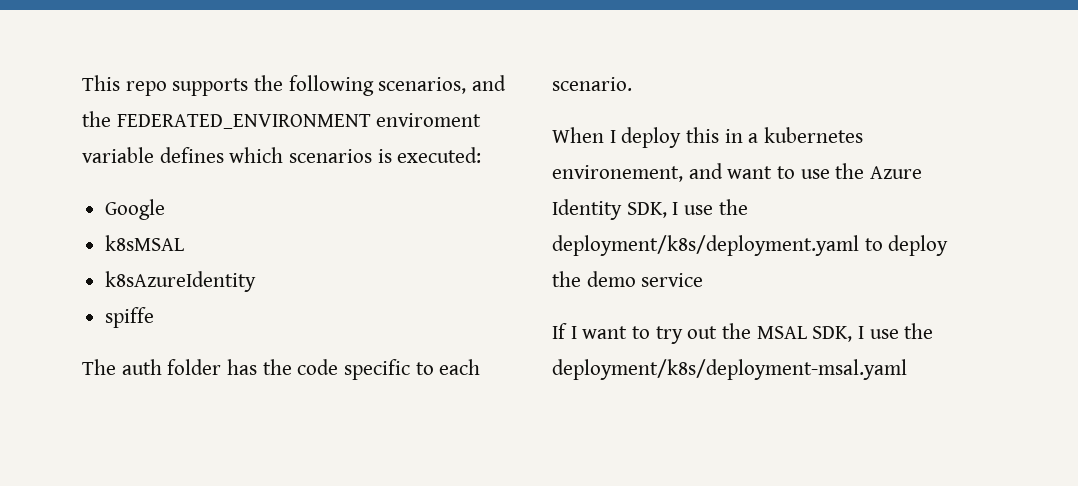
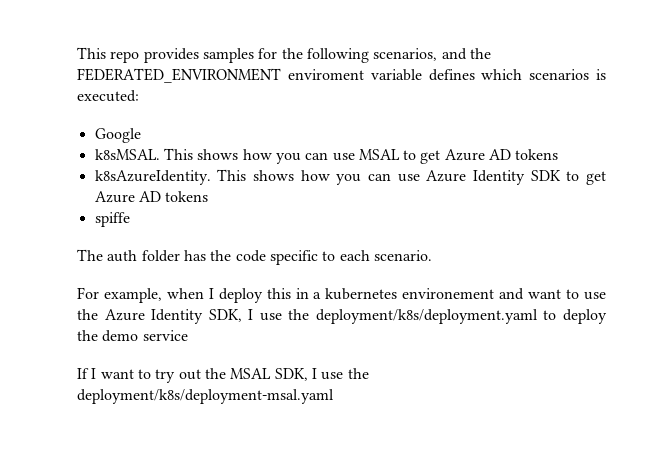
- This repo supports the following scenarios, and the FEDERATED_ENVIRONMENT enviroment variable defines which scenarios is executed:
+ This repo provides samples for the following scenarios, and the FEDERATED_ENVIRONMENT enviroment variable defines which scenarios is executed:
- k8sMSAL
- k8sAzureIdentity
+ k8sMSAL. This shows how you can use MSAL to get Azure AD tokens
+ k8sAzureIdentity. This shows how you can use Azure Identity SDK to get Azure AD tokens
- When I deploy this in a kubernetes environement, and want to use the Azure Identity SDK, I use the deployment/k8s/deployment.yaml to deploy the demo service
+ For example, when I deploy this in a kubernetes environement and want to use the Azure Identity SDK, I use the deployment/k8s/deployment.yaml to deploy the demo service

